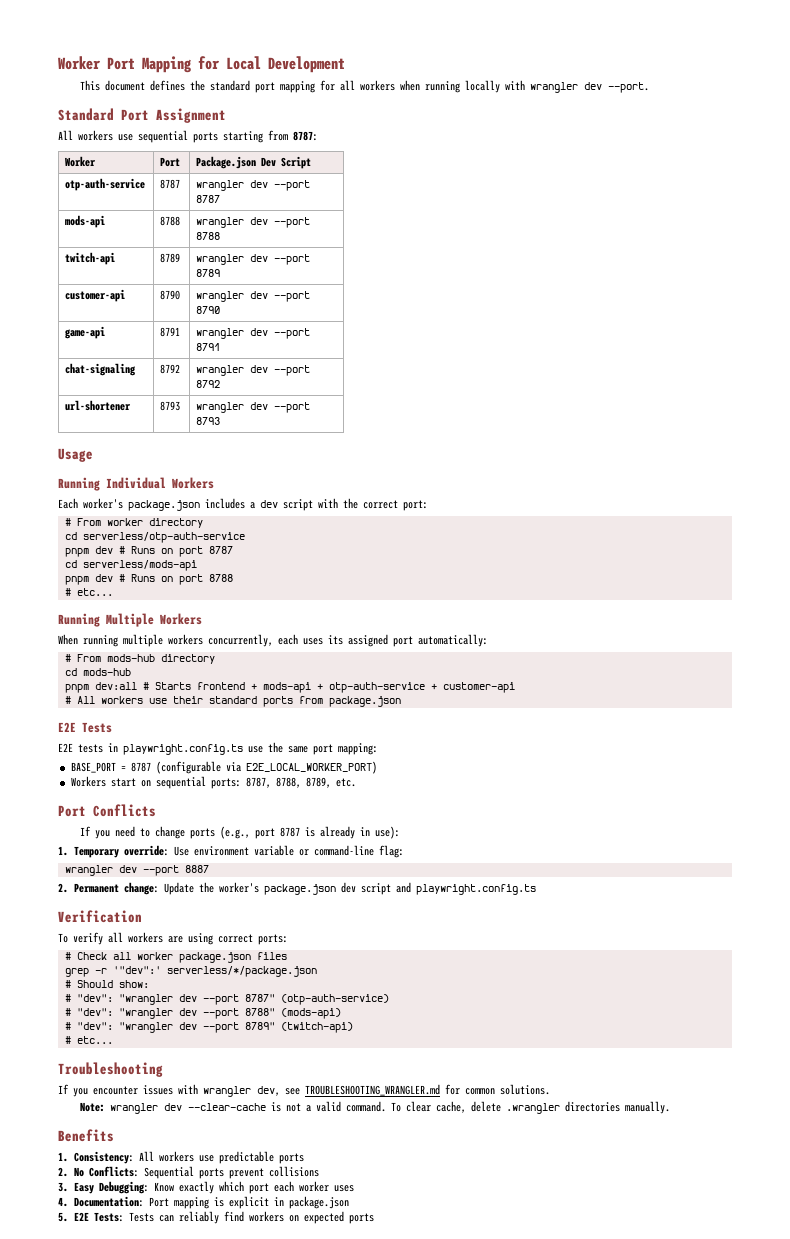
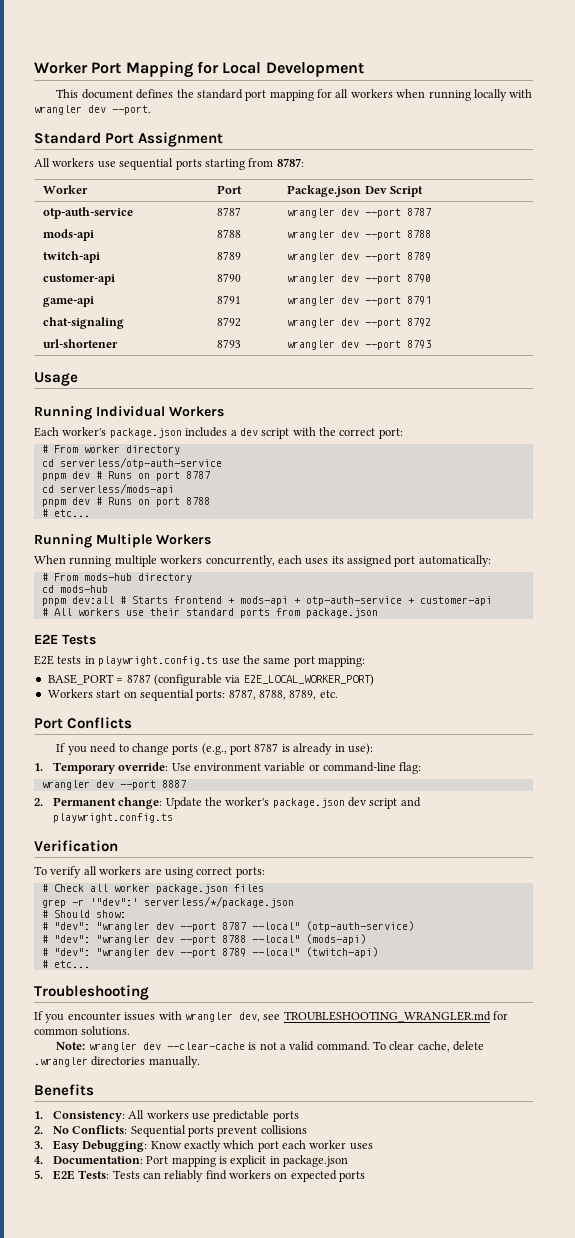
- # "dev": "wrangler dev --port 8787" (otp-auth-service)
+ # "dev": "wrangler dev --port 8787 --local" (otp-auth-service)
- # "dev": "wrangler dev --port 8788" (mods-api)
+ # "dev": "wrangler dev --port 8788 --local" (mods-api)
- # "dev": "wrangler dev --port 8789" (twitch-api)
+ # "dev": "wrangler dev --port 8789 --local" (twitch-api)

